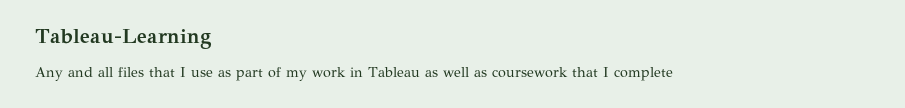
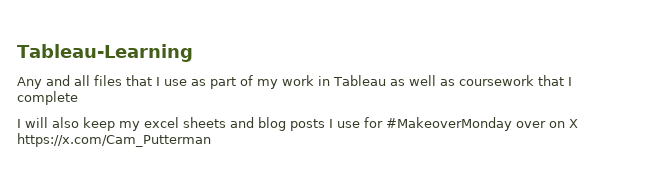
+ I will also keep my excel sheets and blog posts I use for #MakeoverMonday over on X https://x.com/Cam_Putterman

